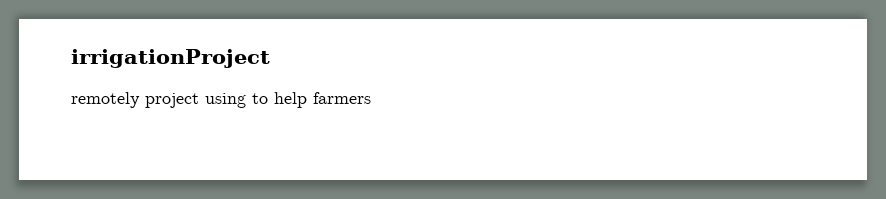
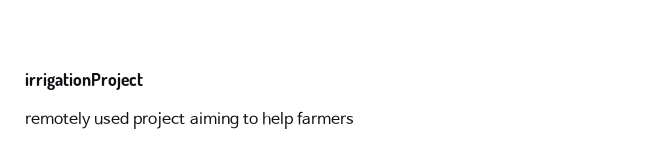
- remotely project using to help farmers
+ remotely used project aiming to help farmers

